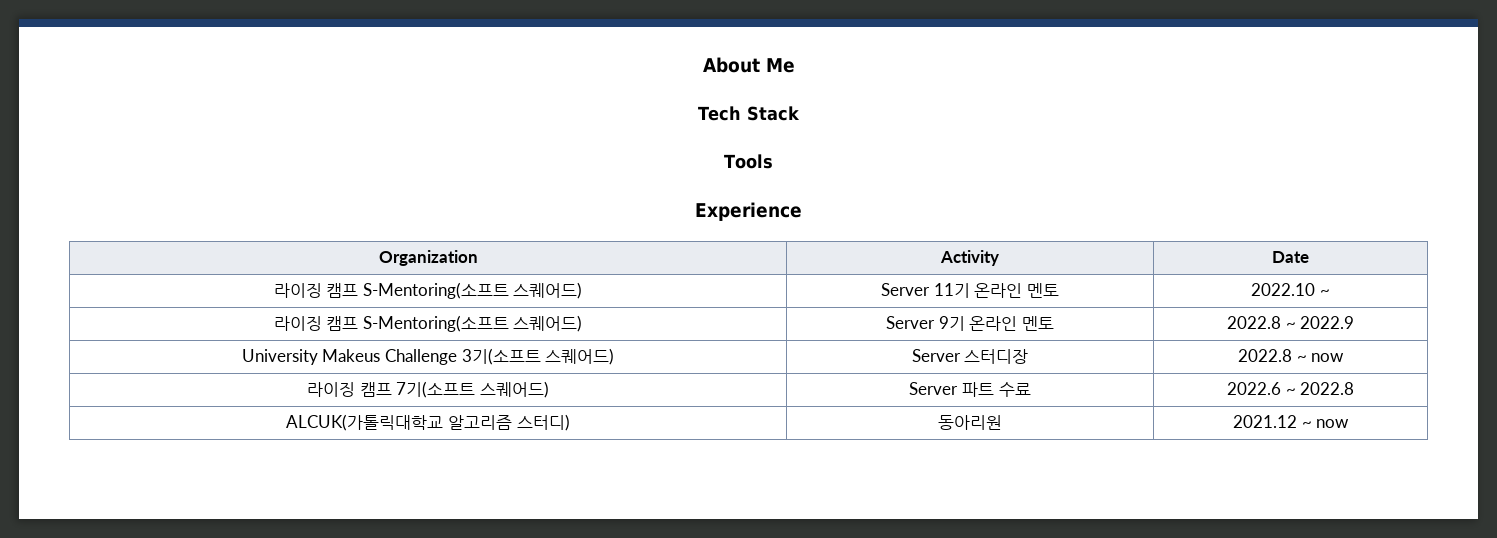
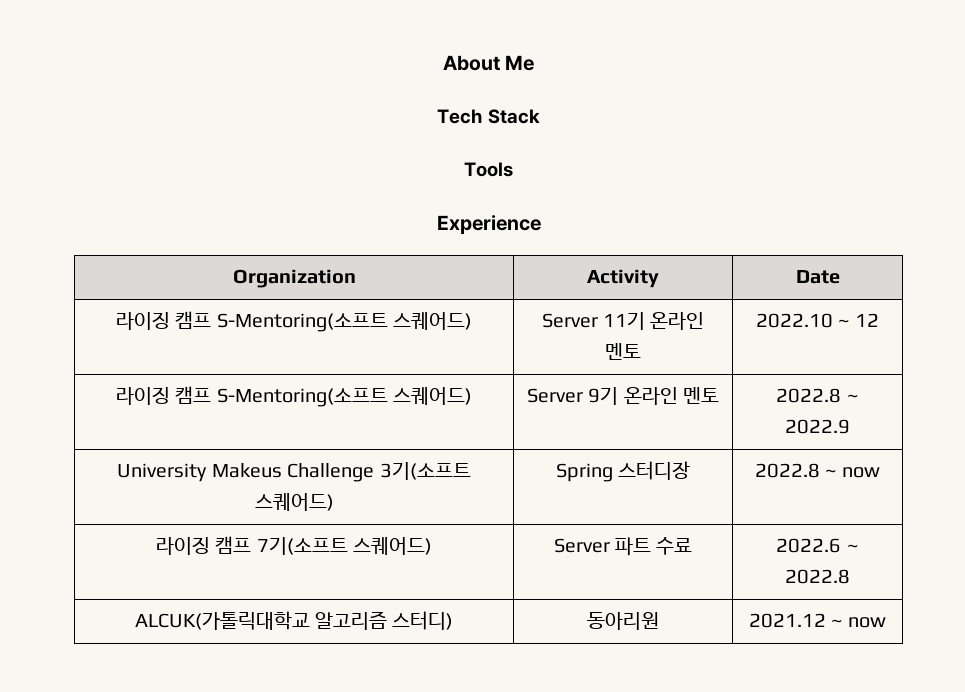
- 라이징 캠프 S-Mentoring(소프트 스퀘어드) | Server 11기 온라인 멘토 | 2022.10 ~
+ 라이징 캠프 S-Mentoring(소프트 스퀘어드) | Server 11기 온라인 멘토 | 2022.10 ~ 12
- University Makeus Challenge 3기(소프트 스퀘어드) | Server 스터디장 | 2022.8 ~ now
+ University Makeus Challenge 3기(소프트 스퀘어드) | Spring 스터디장 | 2022.8 ~ now

